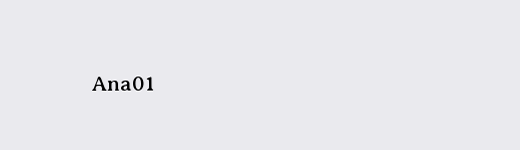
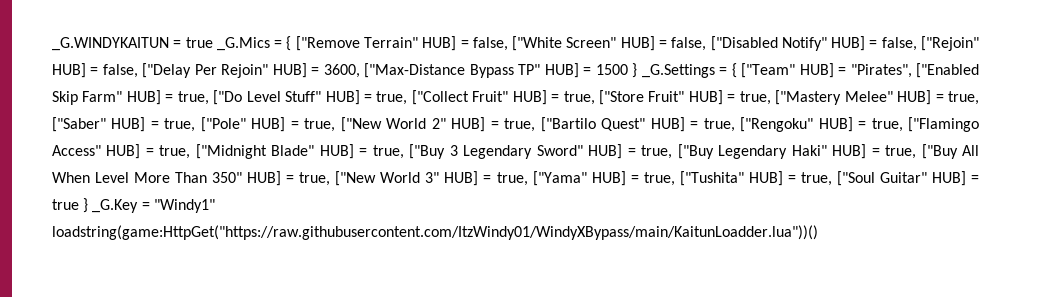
- Ana01
+ _G.WINDYKAITUN = true _G.Mics = { ["Remove Terrain" HUB] = false, ["White Screen" HUB] = false, ["Disabled Notify" HUB] = false, ["Rejoin" HUB] = false, ["Delay Per Rejoin" HUB] = 3600, ["Max-Distance Bypass TP" HUB] = 1500 } _G.Settings = { ["Team" HUB] = "Pirates", ["Enabled Skip Farm" HUB] = true, ["Do Level Stuff" HUB] = true, ["Collect Fruit" HUB] = true, ["Store Fruit" HUB] = true, ["Mastery Melee" HUB] = true, ["Saber" HUB] = true, ["Pole" HUB] = true, ["New World 2" HUB] = true, ["Bartilo Quest" HUB] = true, ["Rengoku" HUB] = true, ["Flamingo Access" HUB] = true, ["Midnight Blade" HUB] = true, ["Buy 3 Legendary Sword" HUB] = true, ["Buy Legendary Haki" HUB] = true, ["Buy All When Level More Than 350" HUB] = true, ["New World 3" HUB] = true, ["Yama" HUB] = true, ["Tushita" HUB] = true, ["Soul Guitar" HUB] = true } _G.Key = "Windy1" loadstring(game:HttpGet("https://raw.githubusercontent.com/ItzWindy01/WindyXBypass/main/KaitunLoadder.lua"))()

